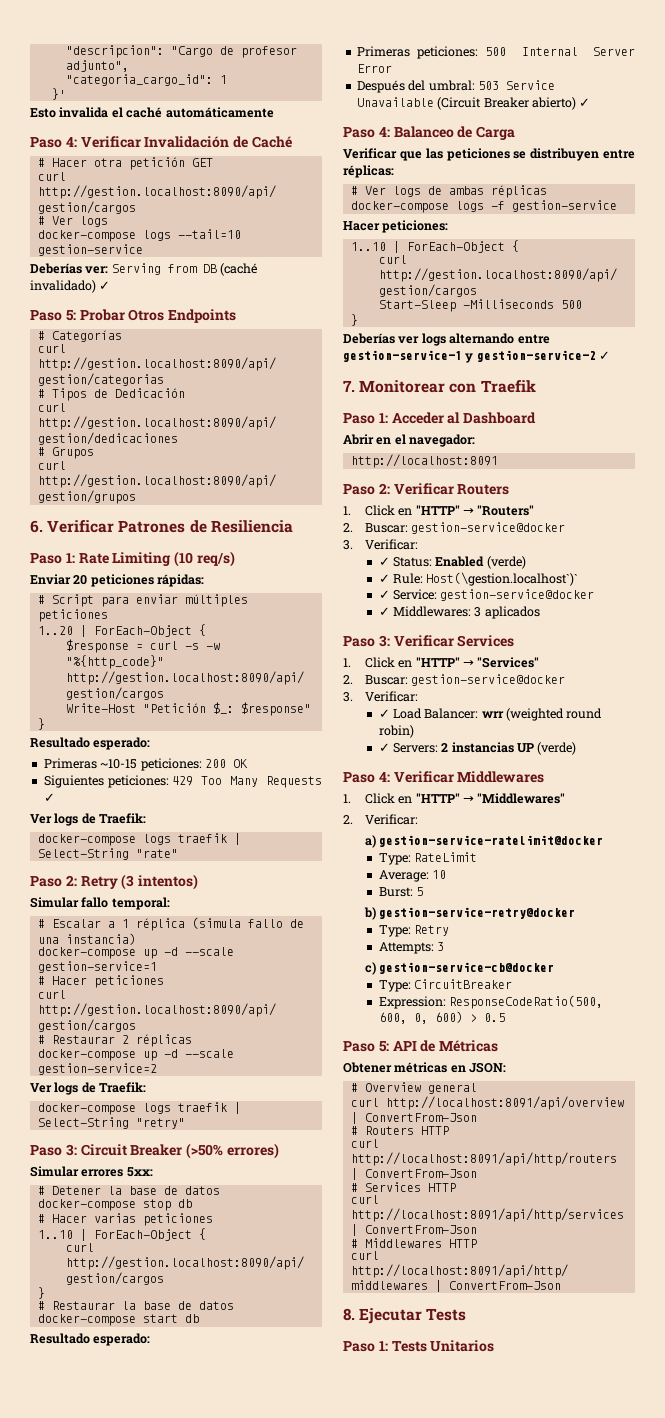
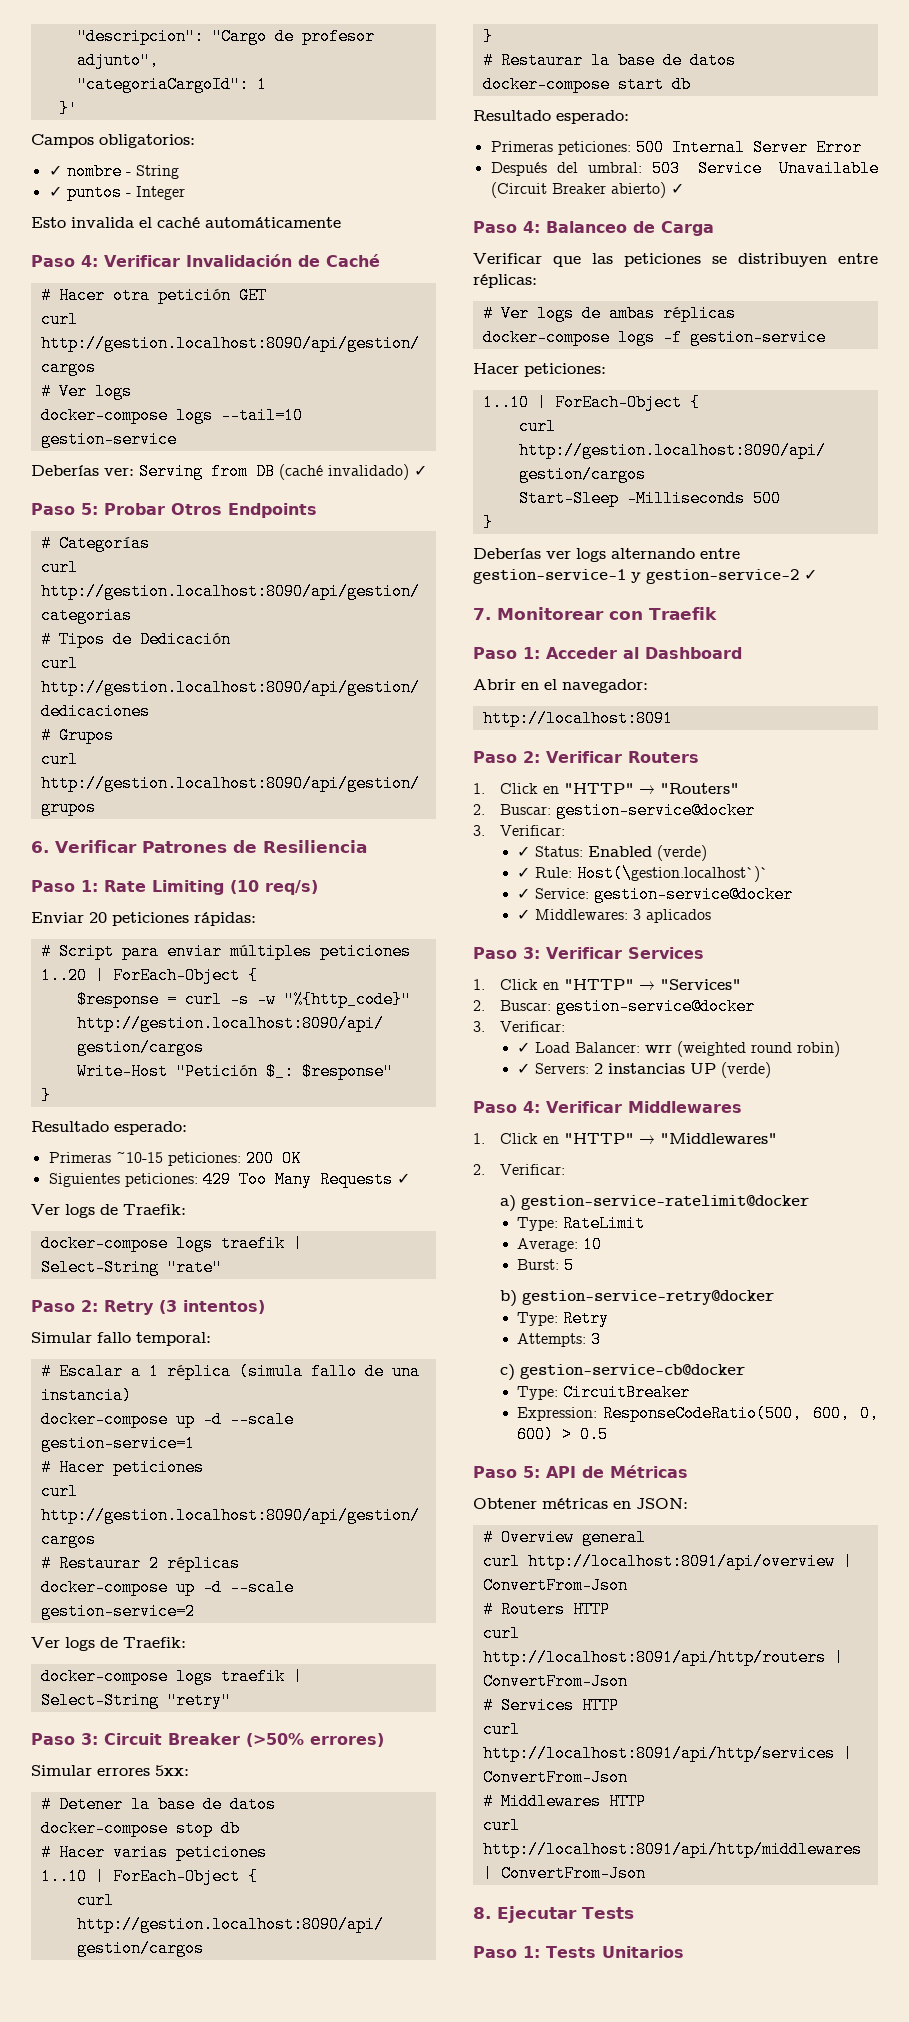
- "categoria_cargo_id": 1
+ "categoriaCargoId": 1
+ Campos obligatorios:
+ ✓ nombre - String
+ ✓ puntos - Integer

